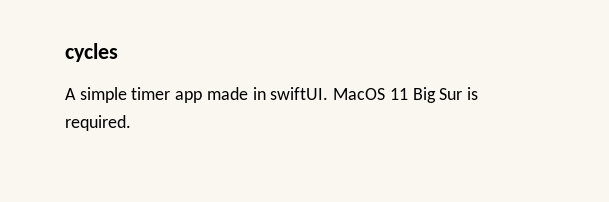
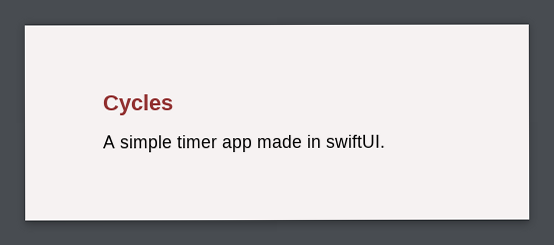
- cycles
+ Cycles
- MacOS 11 Big Sur is required.

